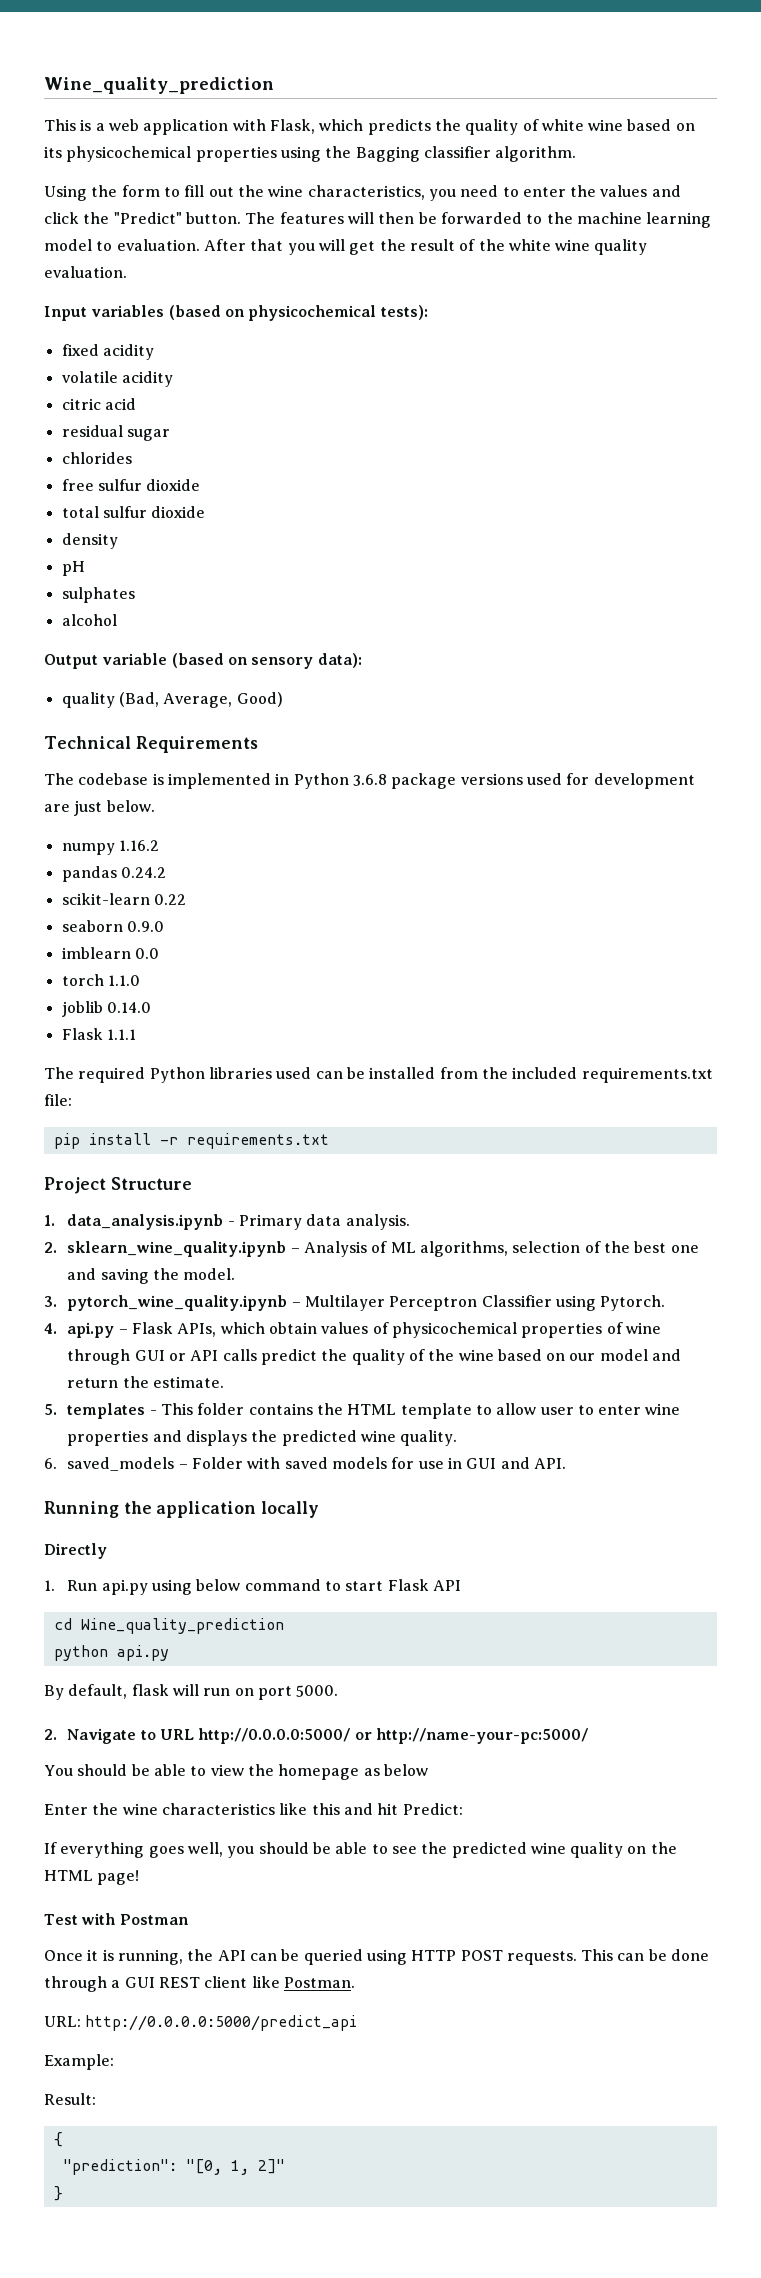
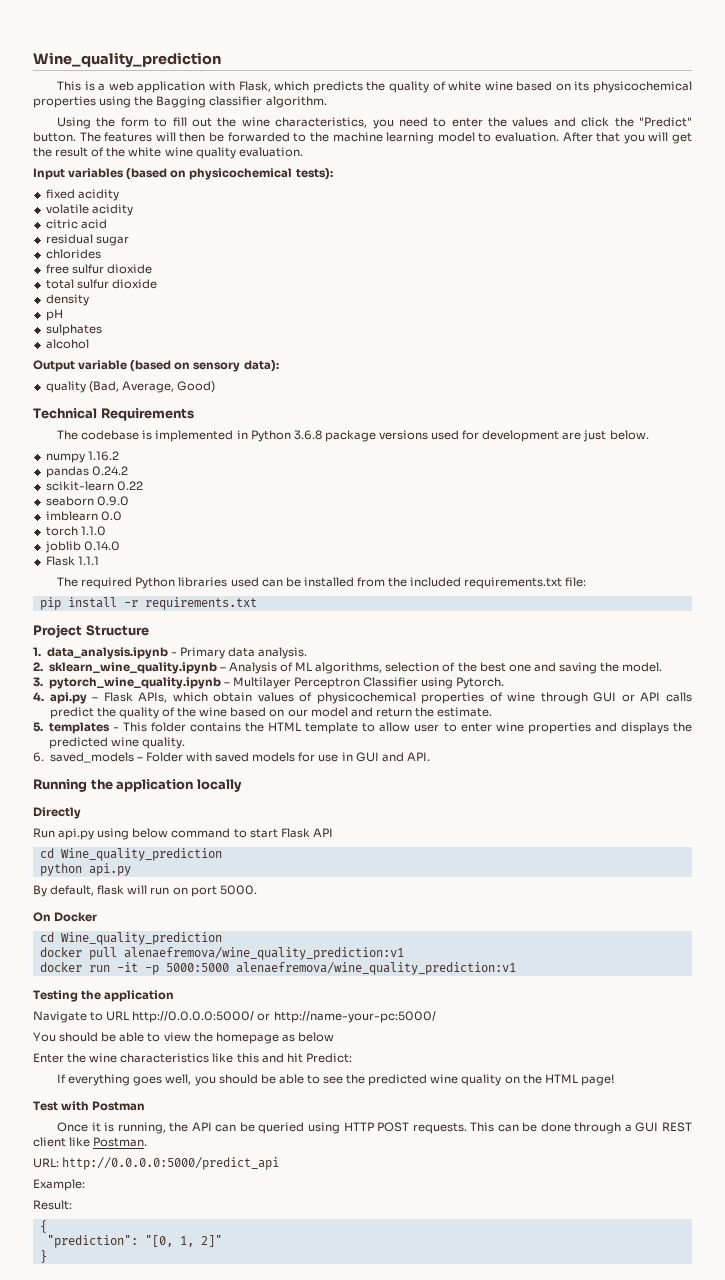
- 1. Run api.py using below command to start Flask API
+ Run api.py using below command to start Flask API
- 2. Navigate to URL http://0.0.0.0:5000/ or http://name-your-pc:5000/
+ On Docker
+ cd Wine_quality_prediction
+ docker pull alenaefremova/wine_quality_prediction:v1
+ docker run -it -p 5000:5000 alenaefremova/wine_quality_prediction:v1
+ Testing the application
+ Navigate to URL http://0.0.0.0:5000/ or http://name-your-pc:5000/

